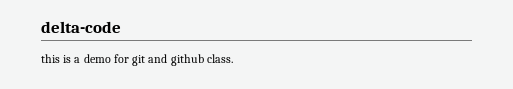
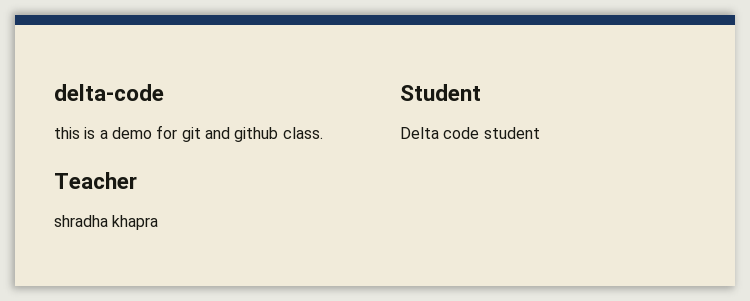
+ Teacher
+ shradha khapra
+ Student
+ Delta code student

